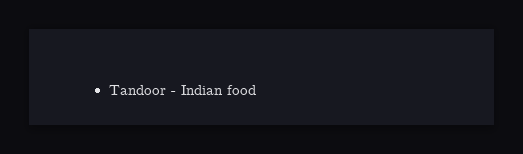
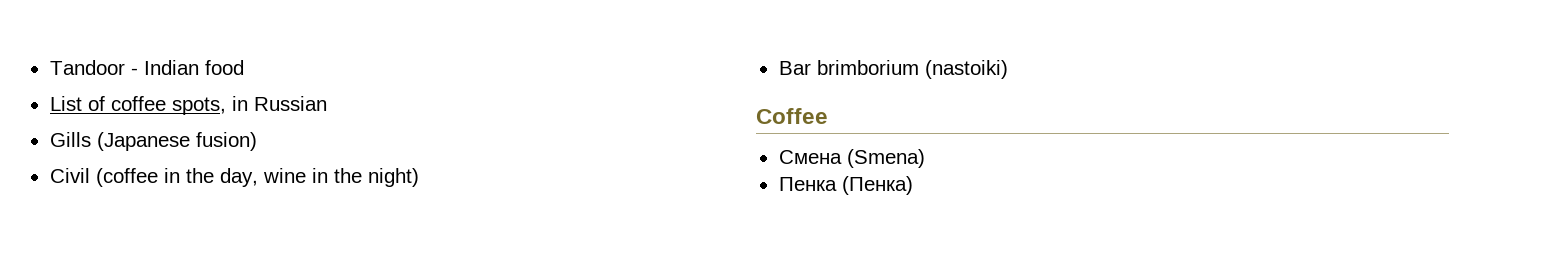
+ List of coffee spots, in Russian
+ Gills (Japanese fusion)
+ Civil (coffee in the day, wine in the night)
+ Bar brimborium (nastoiki)
+ Coffee
+ Смена (Smena)
+ Пенка (Пенка)

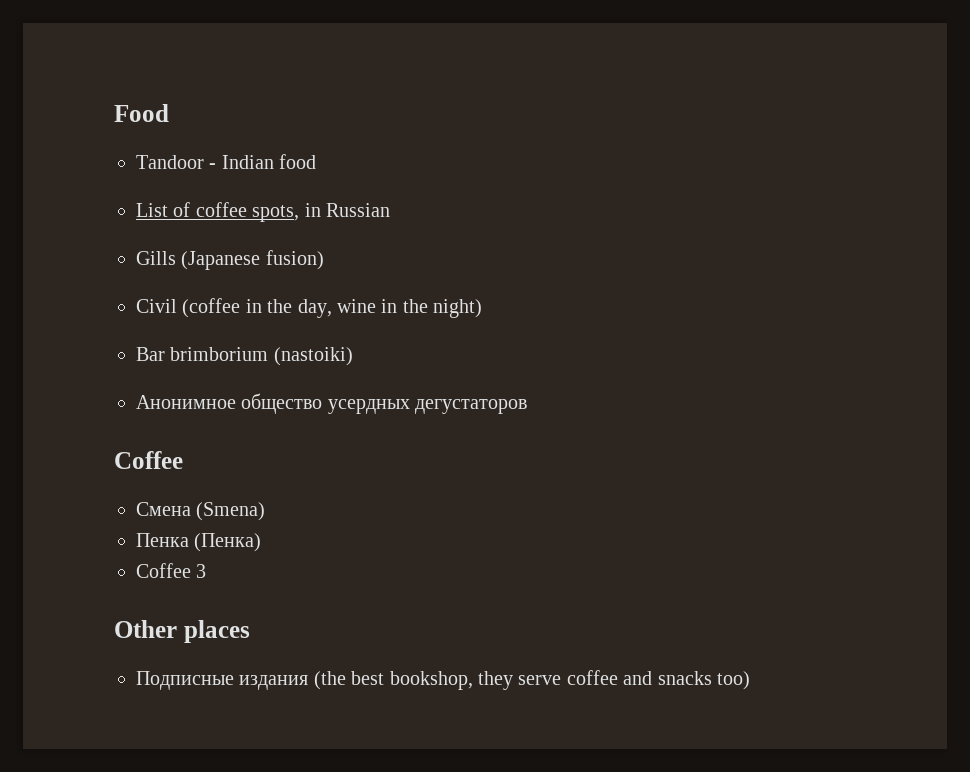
+ Food
+ Анонимное общество усердных дегустаторов
+ Coffee 3
+ Other places
+ Подписные издания (the best bookshop, they serve coffee and snacks too)

